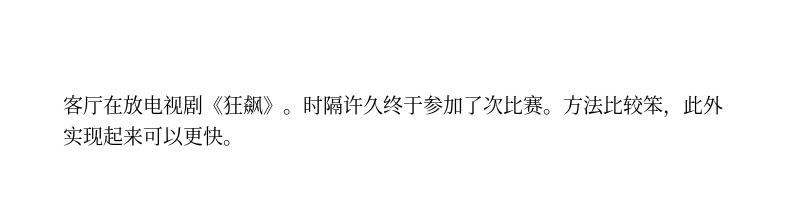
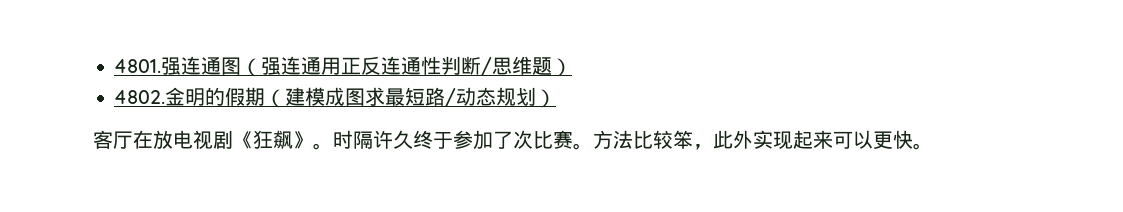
+ 4801.强连通图（强连通用正反连通性判断/思维题）
+ 4802.金明的假期（建模成图求最短路/动态规划）

